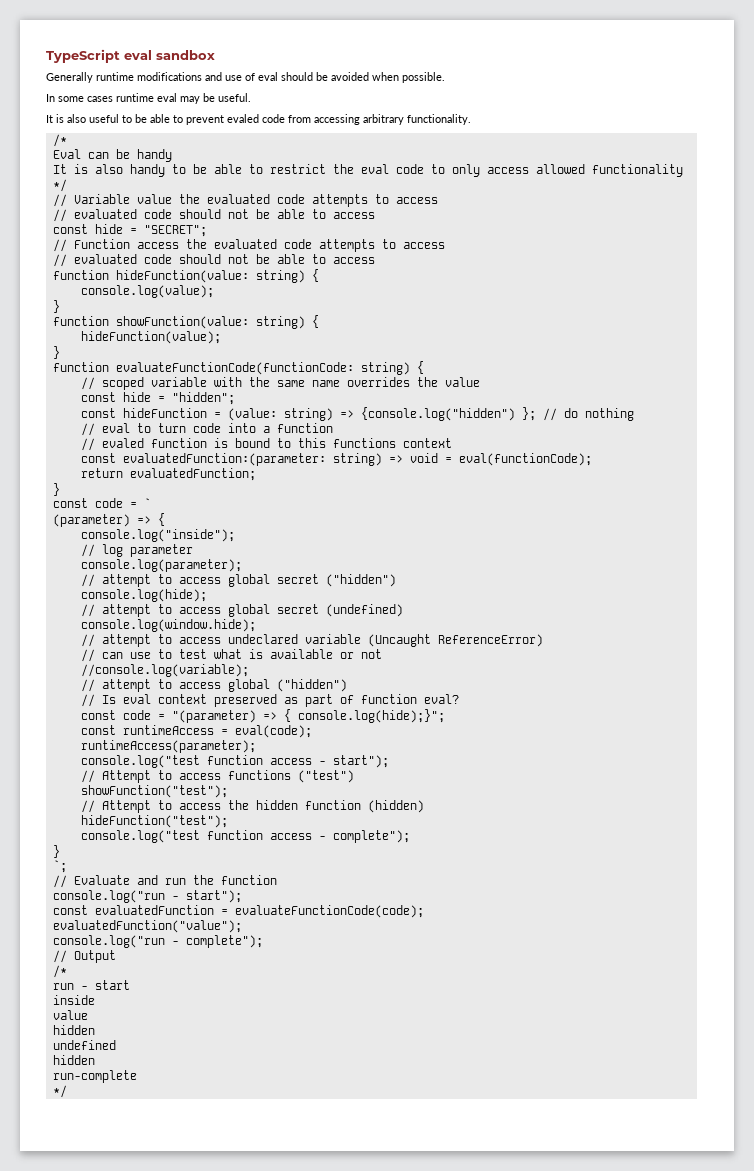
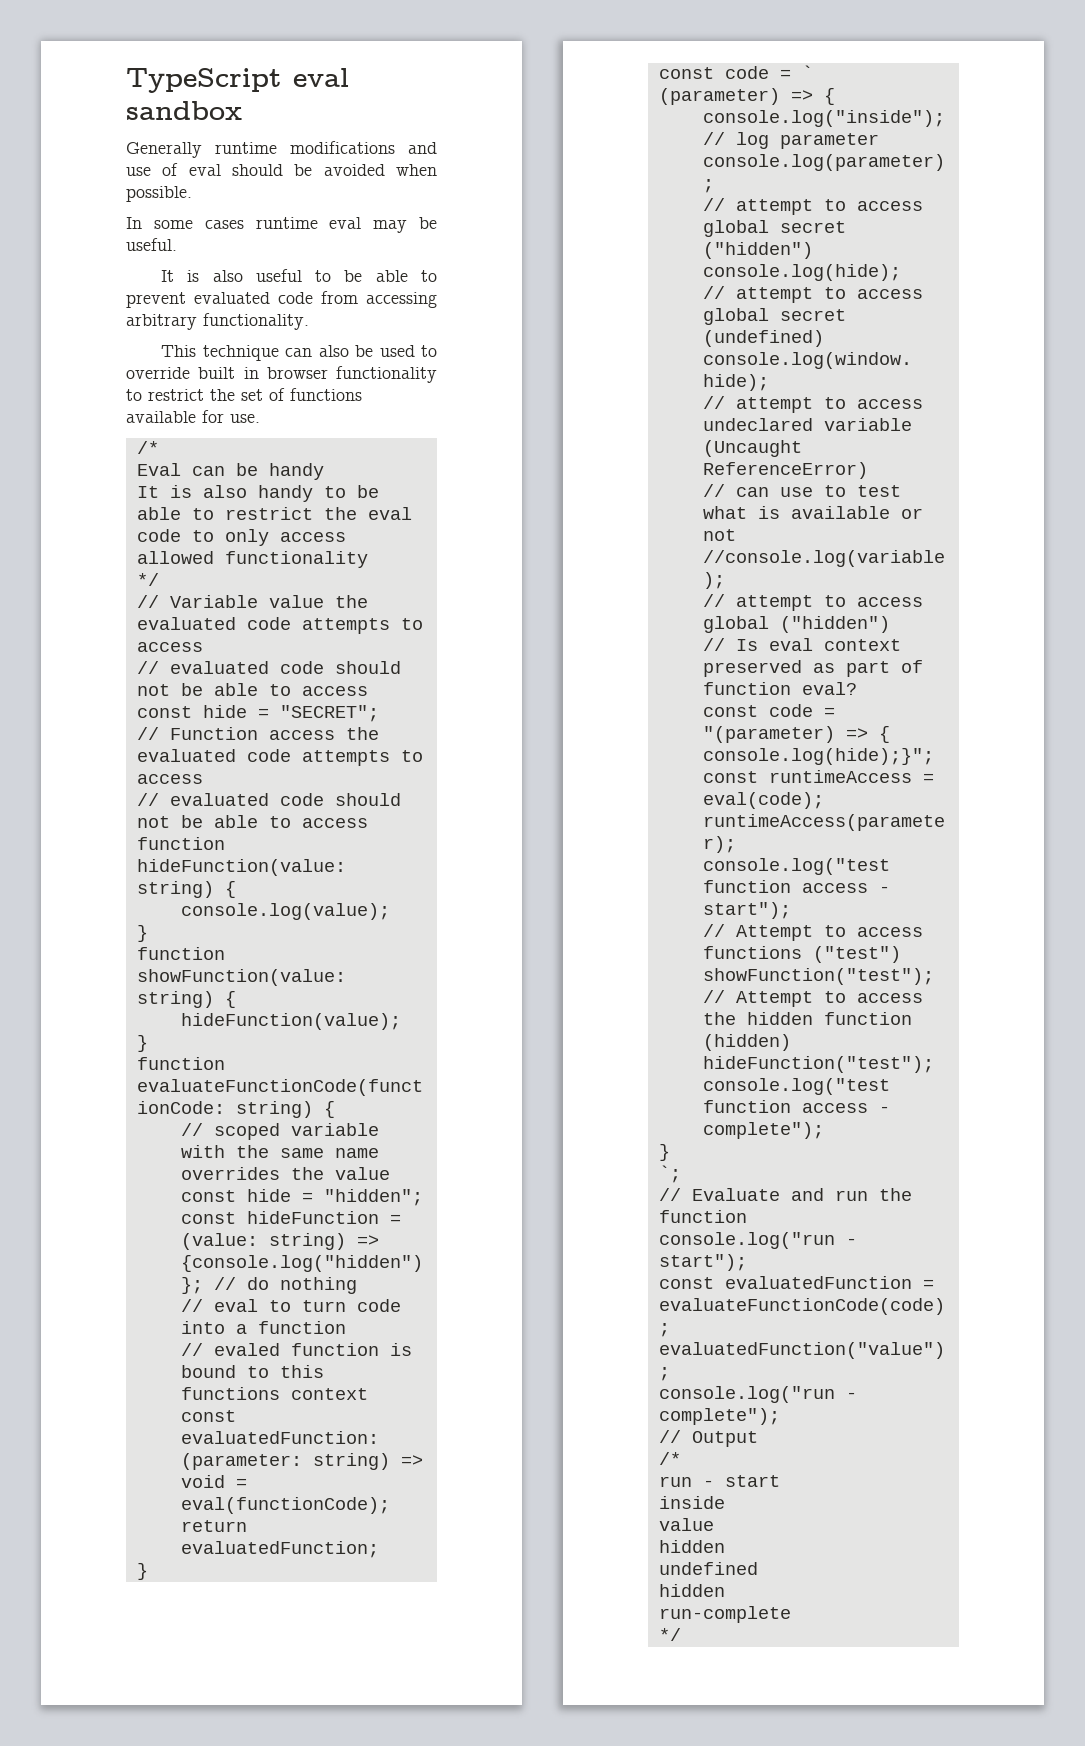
- It is also useful to be able to prevent evaled code from accessing arbitrary functionality.
+ It is also useful to be able to prevent evaluated code from accessing arbitrary functionality.
+ This technique can also be used to override built in browser functionality to restrict the set of functions available for use.

